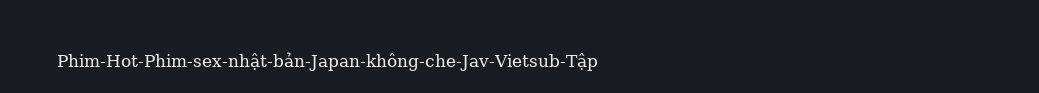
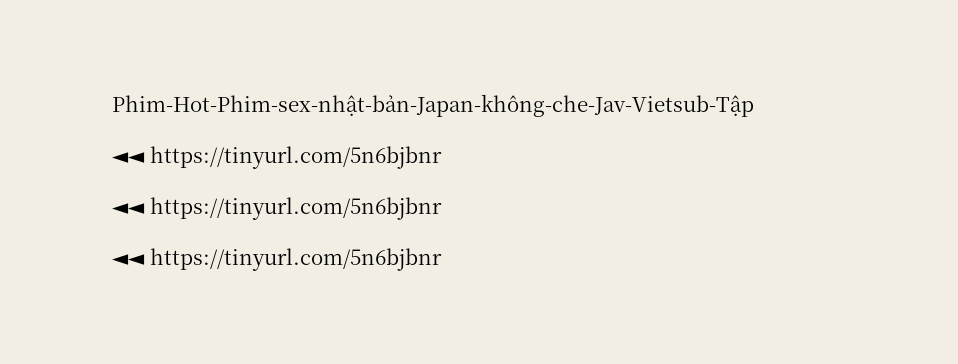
  Phim-Hot-Phim-sex-nhật-bản-Japan-không-che-Jav-Vietsub-Tập
+ ◄◄ https://tinyurl.com/5n6bjbnr
+ ◄◄ https://tinyurl.com/5n6bjbnr
+ ◄◄ https://tinyurl.com/5n6bjbnr

